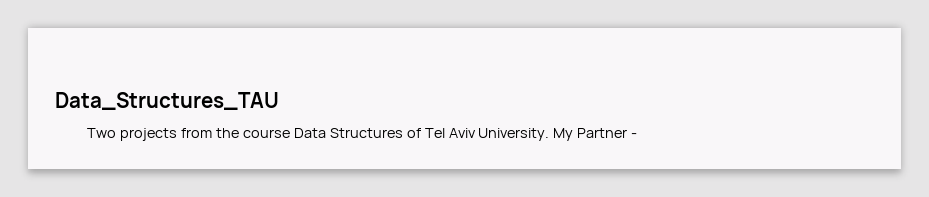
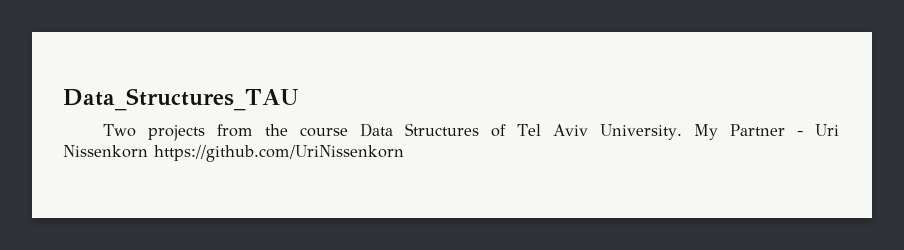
- My Partner -
+ My Partner - Uri Nissenkorn https://github.com/UriNissenkorn

